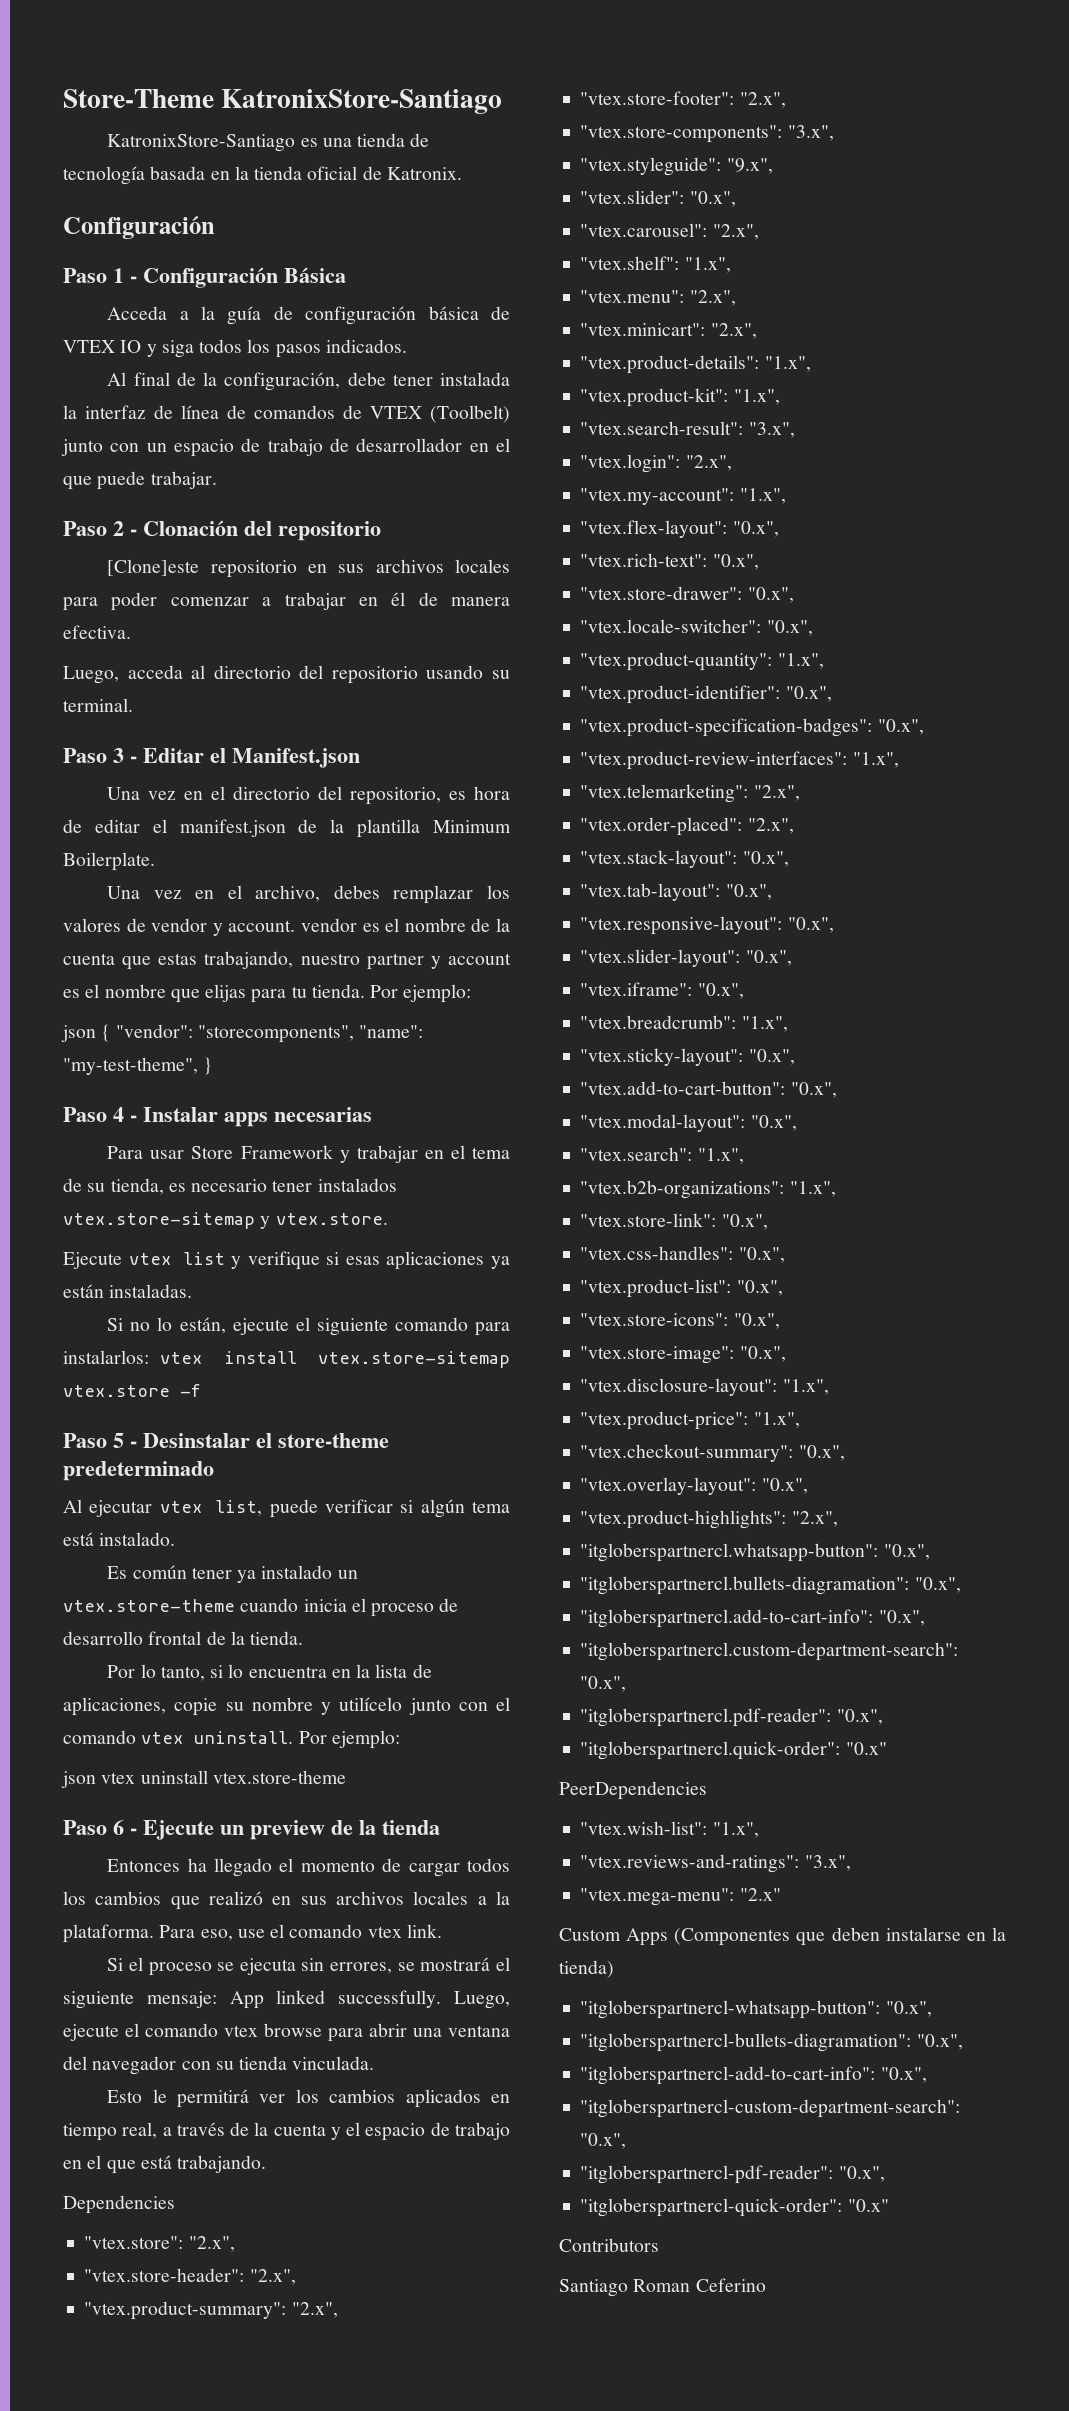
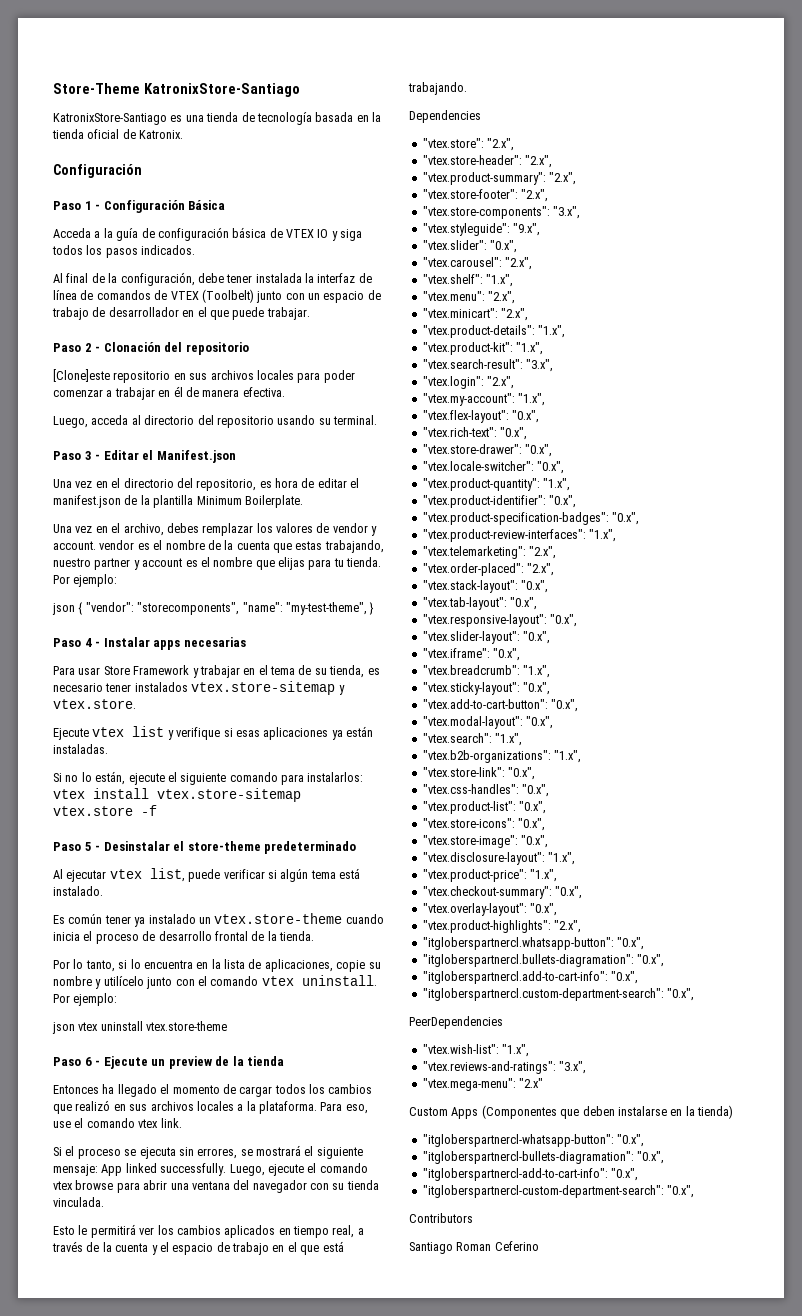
- "itgloberspartnercl.pdf-reader": "0.x",
- "itgloberspartnercl.quick-order": "0.x"
- "itgloberspartnercl-pdf-reader": "0.x",
- "itgloberspartnercl-quick-order": "0.x"

